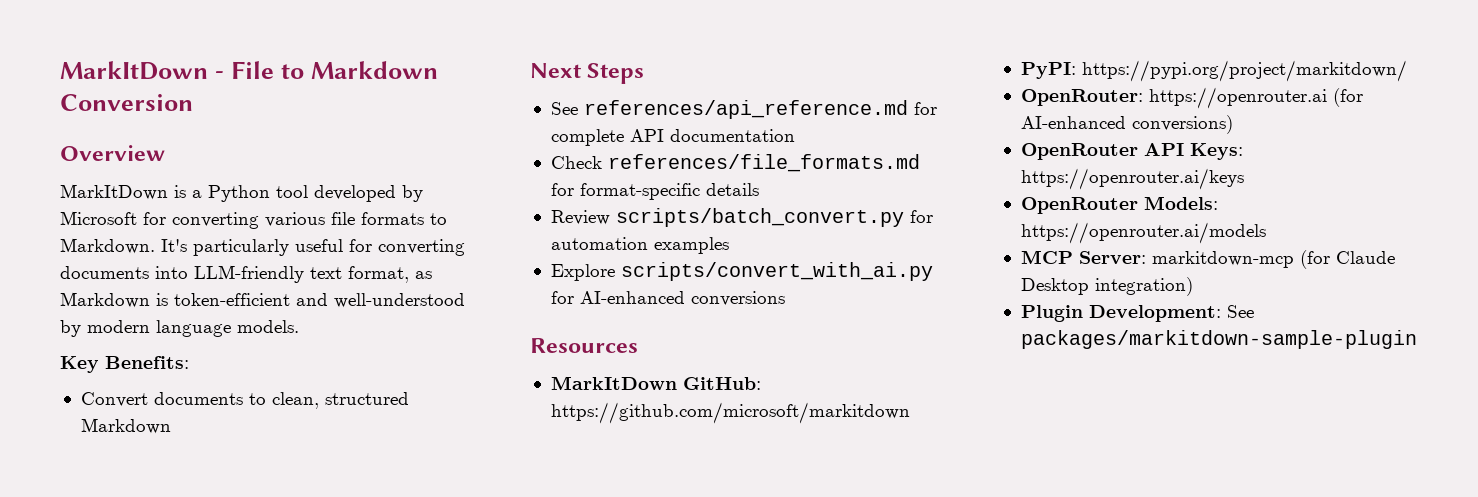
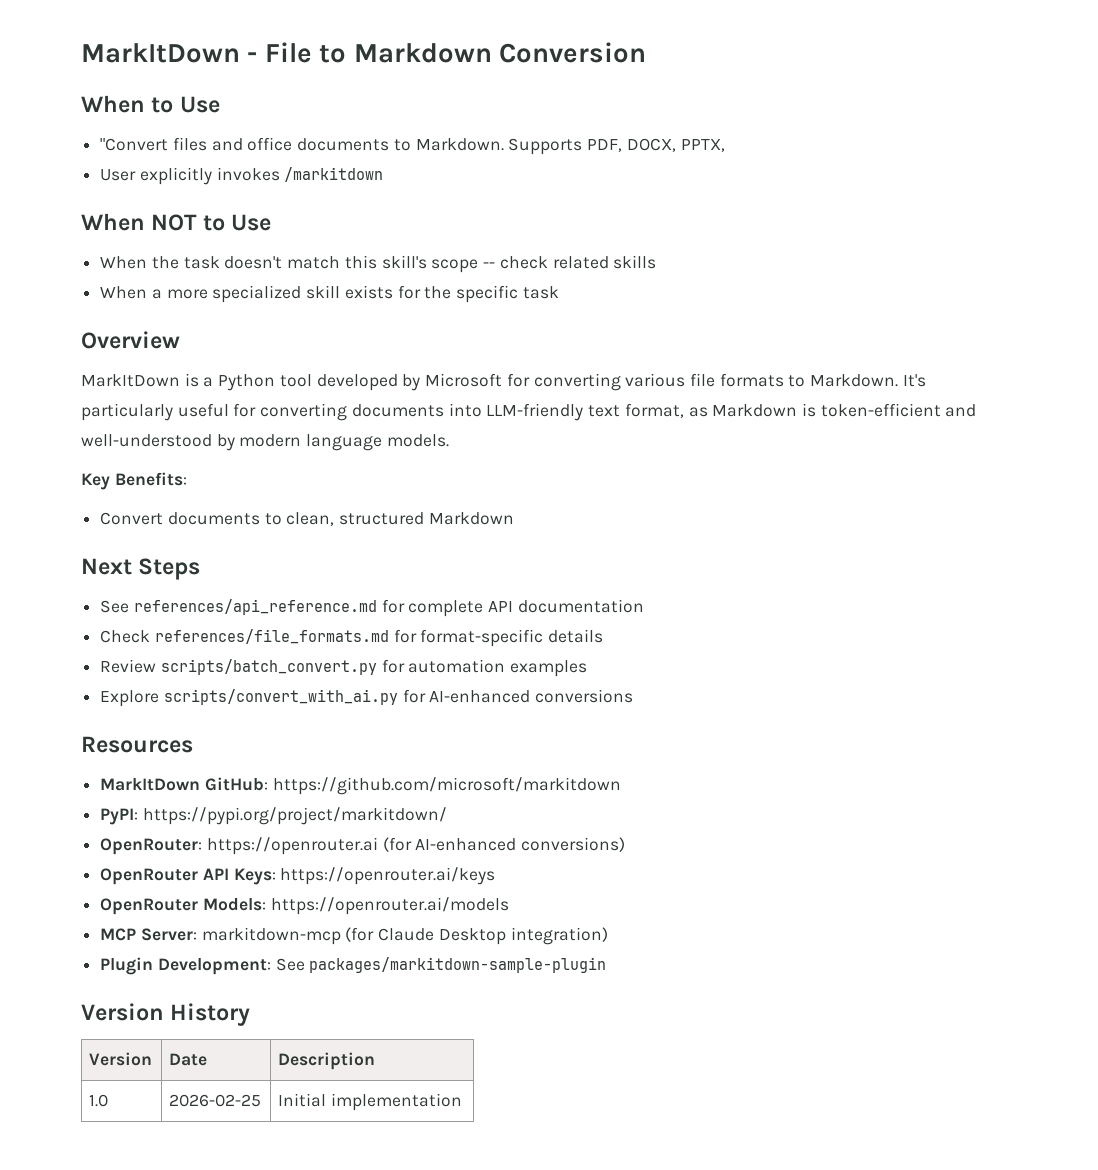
+ When to Use
+ "Convert files and office documents to Markdown. Supports PDF, DOCX, PPTX,
+ User explicitly invokes /markitdown
+ When NOT to Use
+ When the task doesn't match this skill's scope -- check related skills
+ When a more specialized skill exists for the specific task
+ Version History
+ Version | Date | Description
+ 1.0 | 2026-02-25 | Initial implementation

